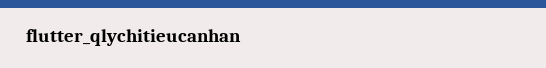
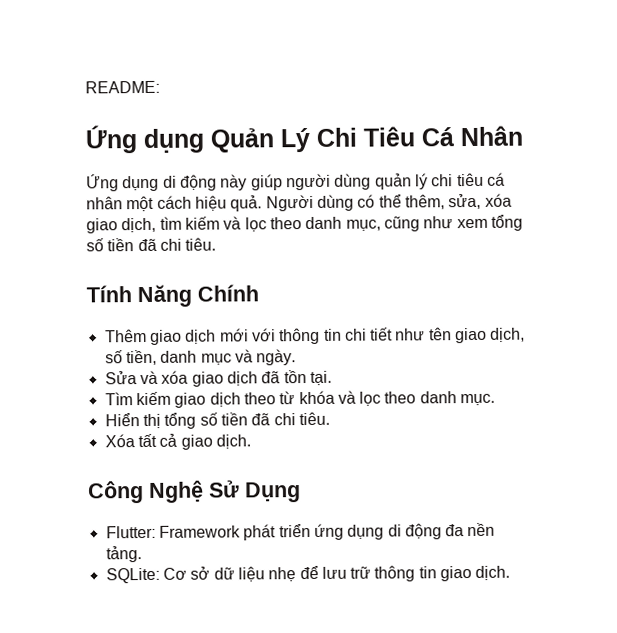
- flutter_qlychitieucanhan
+ README:
+ Ứng dụng Quản Lý Chi Tiêu Cá Nhân
+ Ứng dụng di động này giúp người dùng quản lý chi tiêu cá nhân một cách hiệu quả. Người dùng có thể thêm, sửa, xóa giao dịch, tìm kiếm và lọc theo danh mục, cũng như xem tổng số tiền đã chi tiêu.
+ Tính Năng Chính
+ Thêm giao dịch mới với thông tin chi tiết như tên giao dịch, số tiền, danh mục và ngày.
+ Sửa và xóa giao dịch đã tồn tại.
+ Tìm kiếm giao dịch theo từ khóa và lọc theo danh mục.
+ Hiển thị tổng số tiền đã chi tiêu.
+ Xóa tất cả giao dịch.
+ Công Nghệ Sử Dụng
+ Flutter: Framework phát triển ứng dụng di động đa nền tảng.
+ SQLite: Cơ sở dữ liệu nhẹ để lưu trữ thông tin giao dịch.

